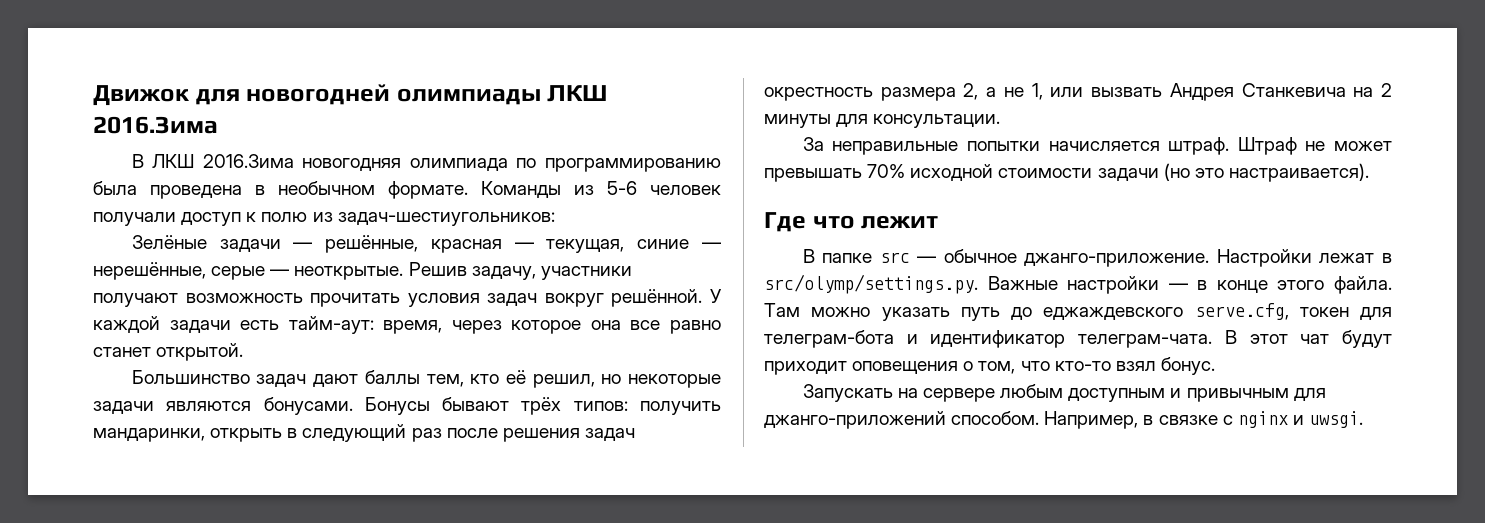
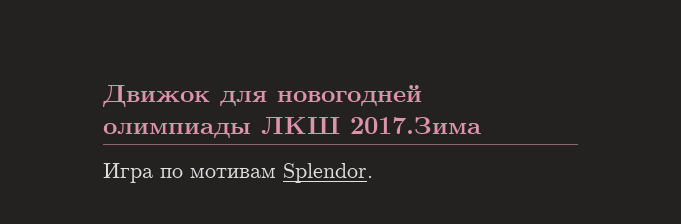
- Движок для новогодней олимпиады ЛКШ 2016.Зима
- В ЛКШ 2016.Зима новогодняя олимпиада по программированию была проведена в необычном формате. Команды из 5-6 человек получали доступ к полю из задач-шестиугольников:
- Зелёные задачи — решённые, красная — текущая, синие — нерешённые, серые — неоткрытые. Решив задачу, участники получают возможность прочитать условия задач вокруг решённой. У каждой задачи есть тайм-аут: время, через которое она все равно станет открытой.
- Большинство задач дают баллы тем, кто её решил, но некоторые задачи являются бонусами. Бонусы бывают трёх типов: получить мандаринки, открыть в следующий раз после решения задач окрестность размера 2, а не 1, или вызвать Андрея Станкевича на 2 минуты для консультации.
- За неправильные попытки начисляется штраф. Штраф не может превышать 70% исходной стоимости задачи (но это настраивается).
- Где что лежит
- В папке src — обычное джанго-приложение. Настройки лежат в src/olymp/settings.py. Важные настройки — в конце этого файла. Там можно указать путь до еджаждевского serve.cfg, токен для телеграм-бота и идентификатор телеграм-чата. В этот чат будут приходит оповещения о том, что кто-то взял бонус.
- Запускать на сервере любым доступным и привычным для джанго-приложений способом. Например, в связке с nginx и uwsgi.
+ Движок для новогодней олимпиады ЛКШ 2017.Зима
+ Игра по мотивам Splendor.

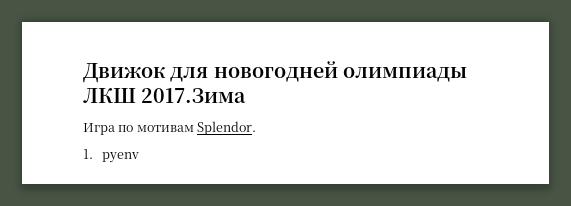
+ 1. pyenv

